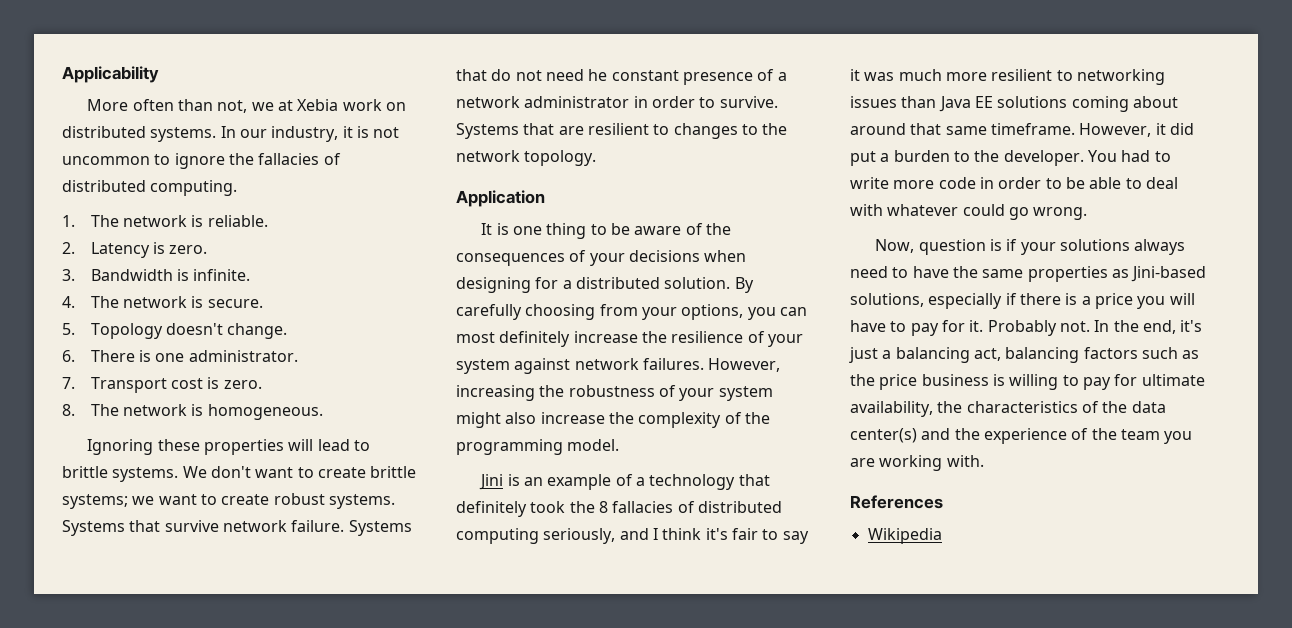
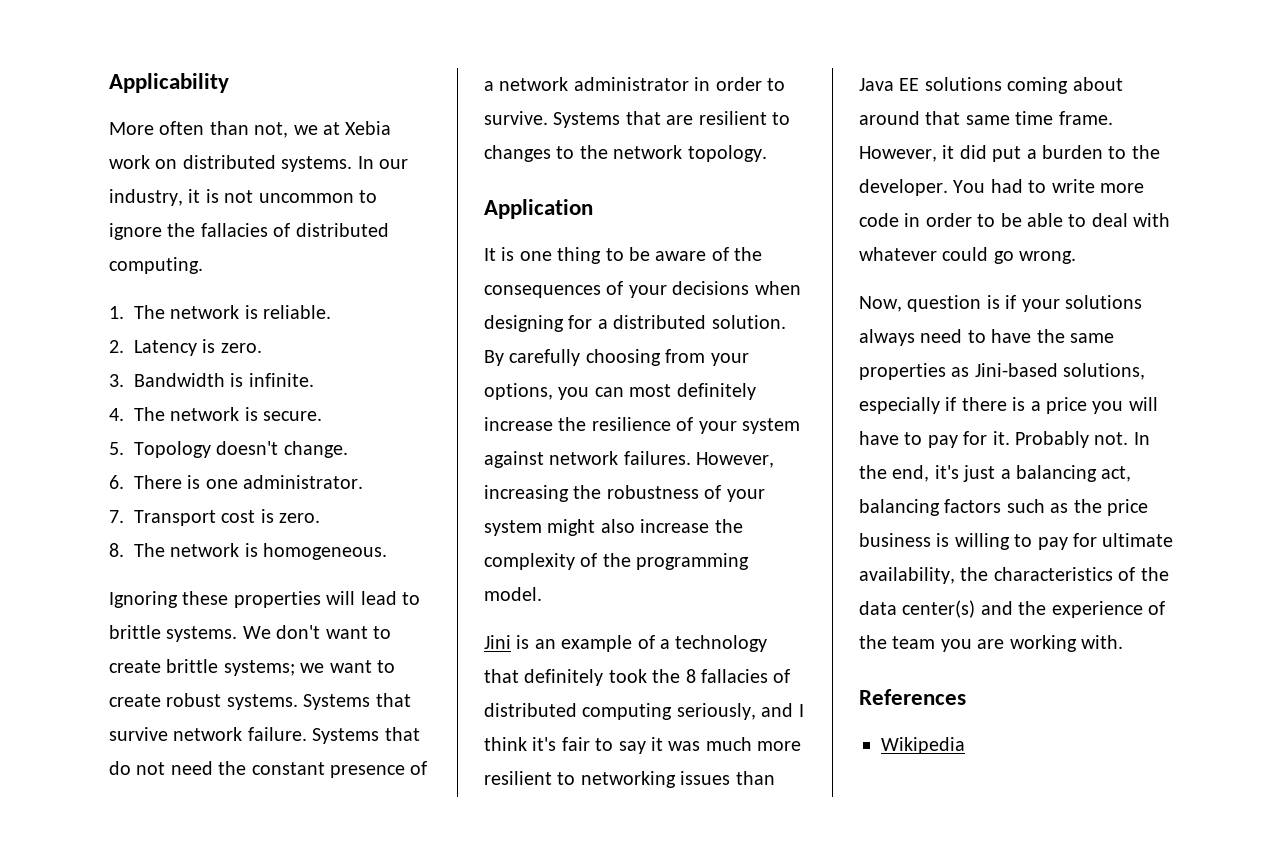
- Systems that do not need he constant presence of a network administrator in order to survive.
+ Systems that do not need the constant presence of a network administrator in order to survive.
- Jini is an example of a technology that definitely took the 8 fallacies of distributed computing seriously, and I think it's fair to say it was much more resilient to networking issues than Java EE solutions coming about around that same timeframe.
+ Jini is an example of a technology that definitely took the 8 fallacies of distributed computing seriously, and I think it's fair to say it was much more resilient to networking issues than Java EE solutions coming about around that same time frame.

